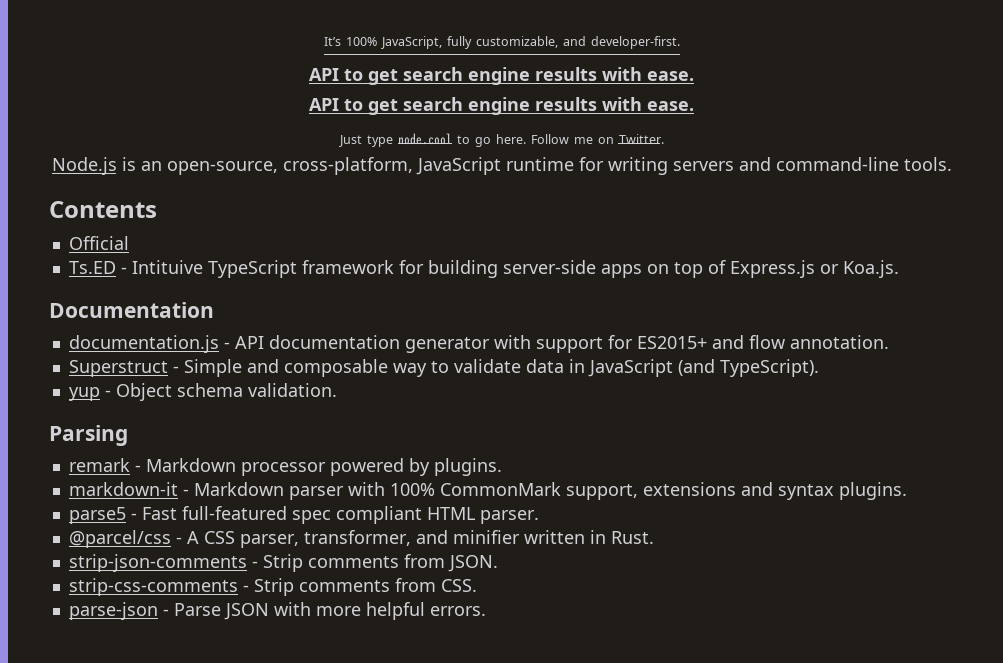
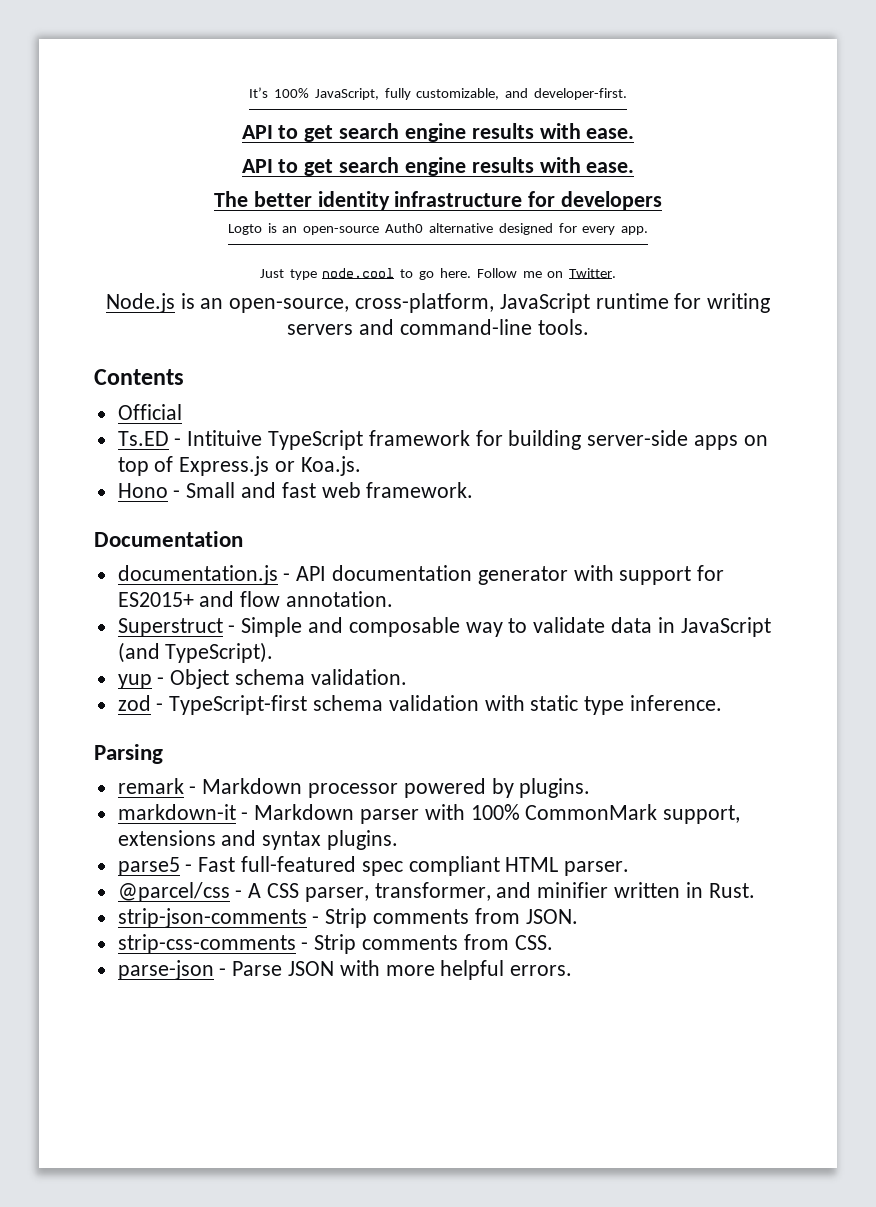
+ The better identity infrastructure for developers
+ Logto is an open-source Auth0 alternative designed for every app.
+ Hono - Small and fast web framework.
+ zod - TypeScript-first schema validation with static type inference.

